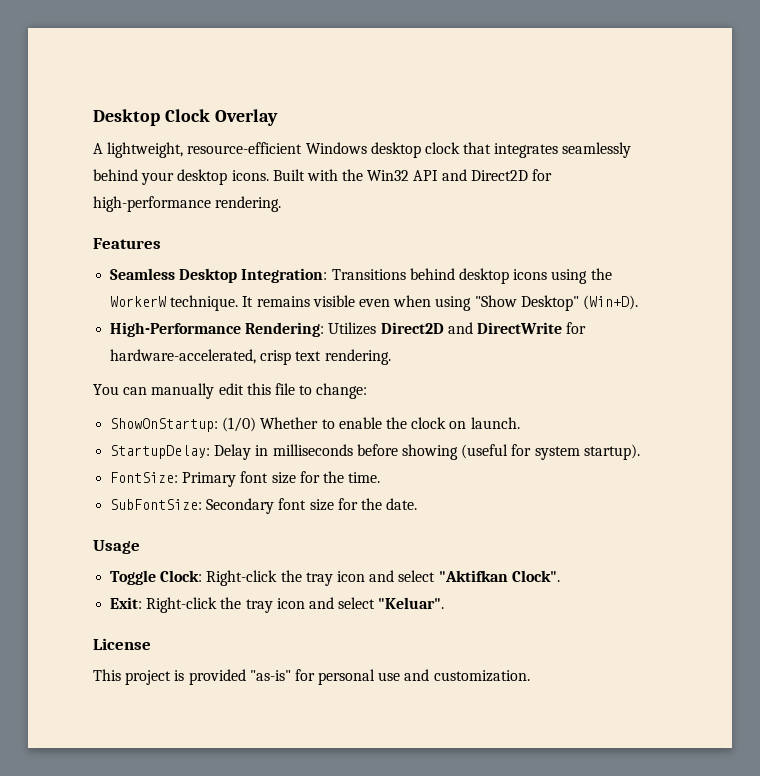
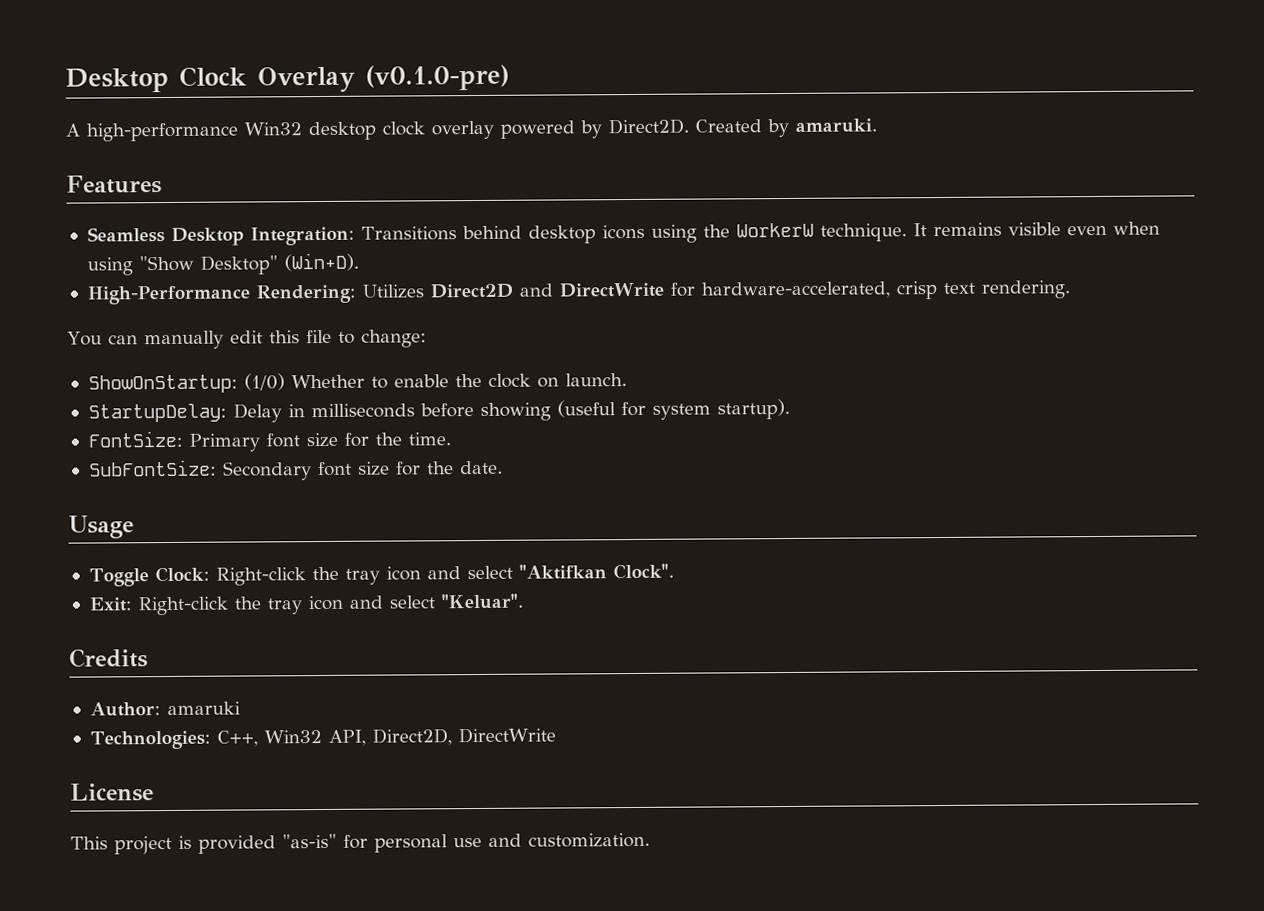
- Desktop Clock Overlay
+ Desktop Clock Overlay (v0.1.0-pre)
- A lightweight, resource-efficient Windows desktop clock that integrates seamlessly behind your desktop icons. Built with the Win32 API and Direct2D for high-performance rendering.
+ A high-performance Win32 desktop clock overlay powered by Direct2D. Created by amaruki.
+ Credits
+ Author: amaruki
+ Technologies: C++, Win32 API, Direct2D, DirectWrite

